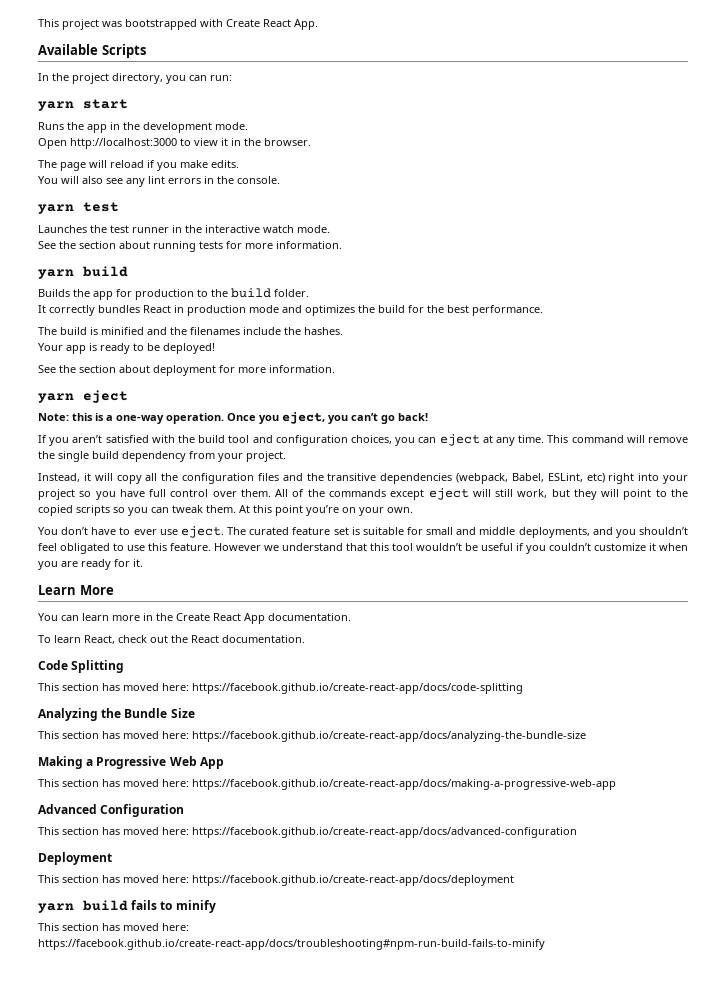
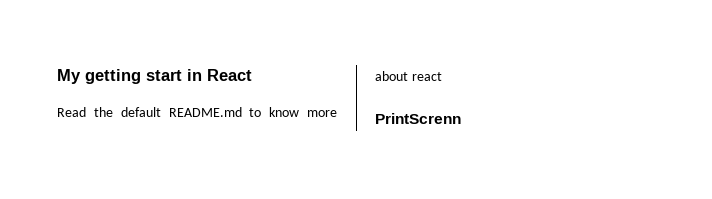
- This project was bootstrapped with Create React App.
- Available Scripts
- In the project directory, you can run:
- yarn start
- Runs the app in the development mode.
- Open http://localhost:3000 to view it in the browser.
- The page will reload if you make edits.
- You will also see any lint errors in the console.
- yarn test
- Launches the test runner in the interactive watch mode.
- See the section about running tests for more information.
- yarn build
- Builds the app for production to the build folder.
- It correctly bundles React in production mode and optimizes the build for the best performance.
- The build is minified and the filenames include the hashes.
- Your app is ready to be deployed!
- See the section about deployment for more information.
- yarn eject
- Note: this is a one-way operation. Once you eject, you can’t go back!
- If you aren’t satisfied with the build tool and configuration choices, you can eject at any time. This command will remove the single build dependency from your project.
- Instead, it will copy all the configuration files and the transitive dependencies (webpack, Babel, ESLint, etc) right into your project so you have full control over them. All of the commands except eject will still work, but they will point to the copied scripts so you can tweak them. At this point you’re on your own.
- You don’t have to ever use eject. The curated feature set is suitable for small and middle deployments, and you shouldn’t feel obligated to use this feature. However we understand that this tool wouldn’t be useful if you couldn’t customize it when you are ready for it.
- Learn More
- You can learn more in the Create React App documentation.
- To learn React, check out the React documentation.
- Code Splitting
- This section has moved here: https://facebook.github.io/create-react-app/docs/code-splitting
- Analyzing the Bundle Size
- This section has moved here: https://facebook.github.io/create-react-app/docs/analyzing-the-bundle-size
- Making a Progressive Web App
- This section has moved here: https://facebook.github.io/create-react-app/docs/making-a-progressive-web-app
- Advanced Configuration
- This section has moved here: https://facebook.github.io/create-react-app/docs/advanced-configuration
- Deployment
- This section has moved here: https://facebook.github.io/create-react-app/docs/deployment
- yarn build fails to minify
- This section has moved here: https://facebook.github.io/create-react-app/docs/troubleshooting#npm-run-build-fails-to-minify
+ My getting start in React
+ Read the default README.md to know more about react
+ PrintScrenn

